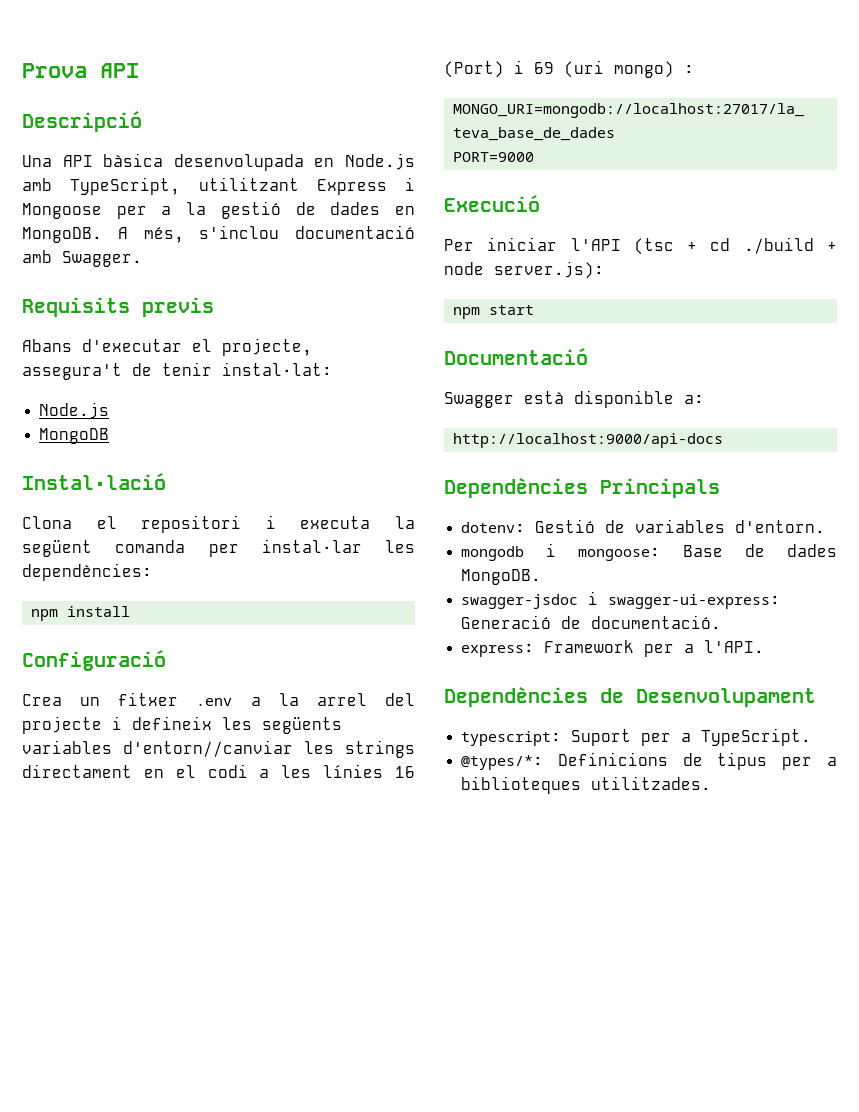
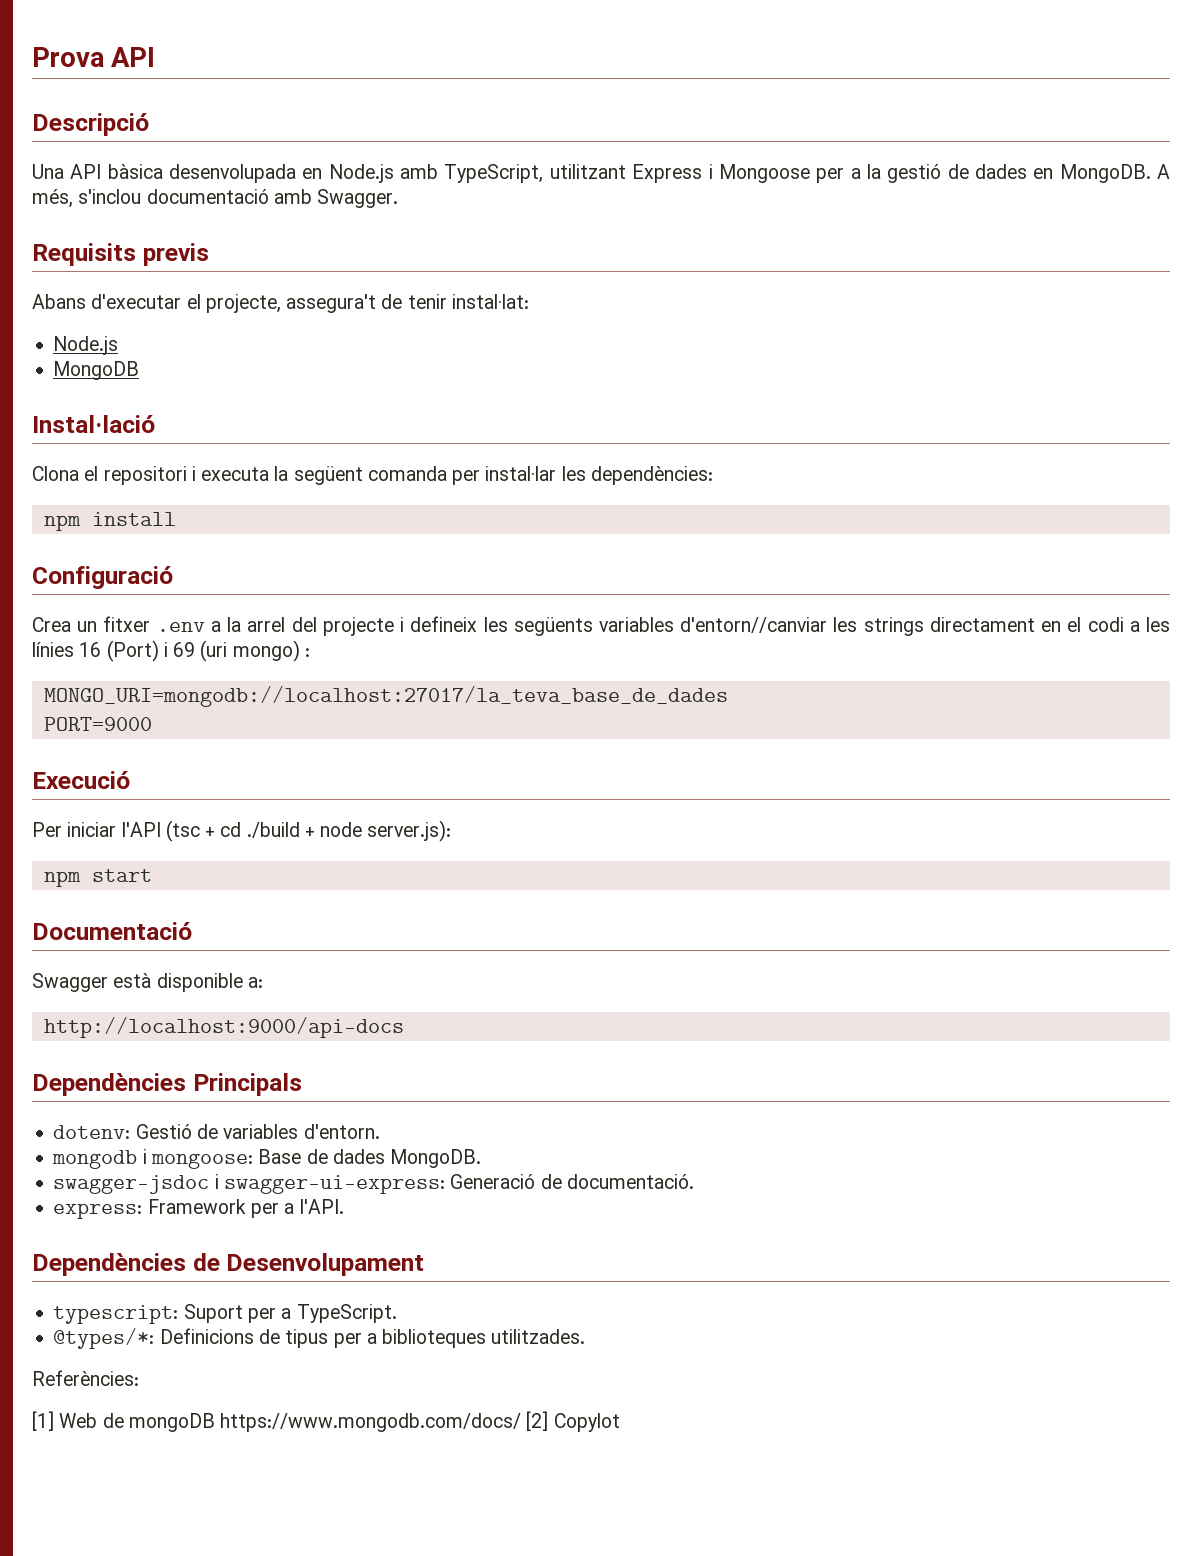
+ Referències:
+ [1] Web de mongoDB https://www.mongodb.com/docs/ [2] Copylot

